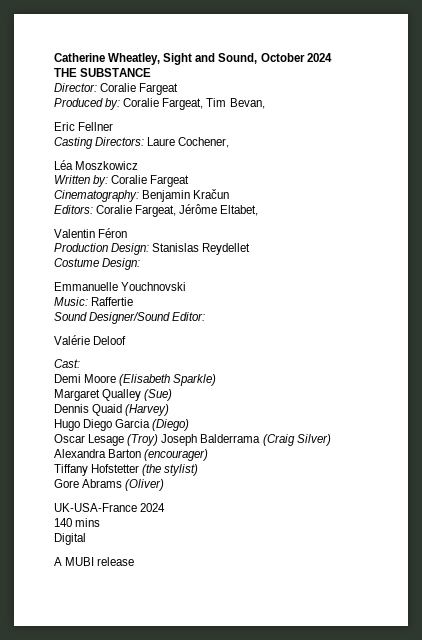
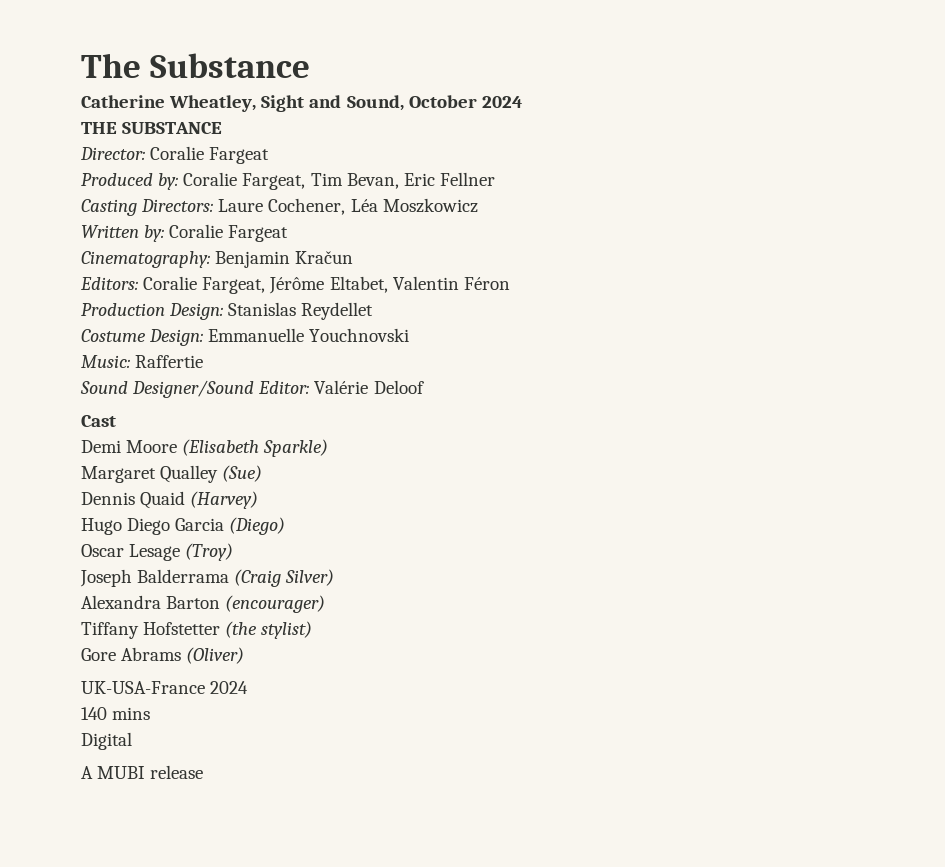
+ The Substance
- Produced by: Coralie Fargeat, Tim Bevan,
- Eric Fellner
+ Produced by: Coralie Fargeat, Tim Bevan, Eric Fellner
- Casting Directors: Laure Cochener,
- Léa Moszkowicz
+ Casting Directors: Laure Cochener, Léa Moszkowicz
- Editors: Coralie Fargeat, Jérôme Eltabet,
- Valentin Féron
+ Editors: Coralie Fargeat, Jérôme Eltabet, Valentin Féron
- Costume Design:
- Emmanuelle Youchnovski
+ Costume Design: Emmanuelle Youchnovski
- Sound Designer/Sound Editor:
- Valérie Deloof
+ Sound Designer/Sound Editor: Valérie Deloof
- Cast:
+ Cast
- Oscar Lesage (Troy) Joseph Balderrama (Craig Silver)
+ Oscar Lesage (Troy)
+ Joseph Balderrama (Craig Silver)

